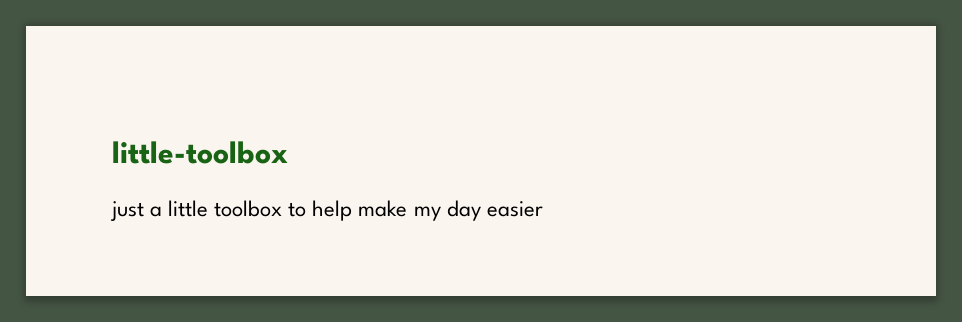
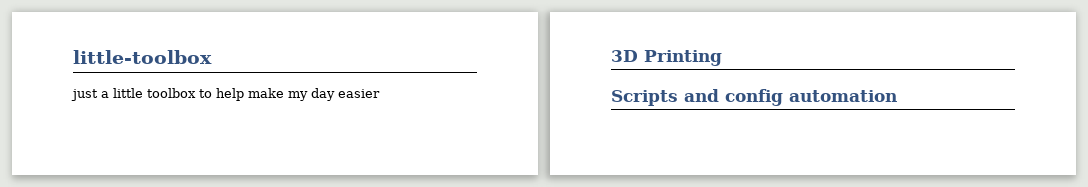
+ 3D Printing
+ Scripts and config automation

